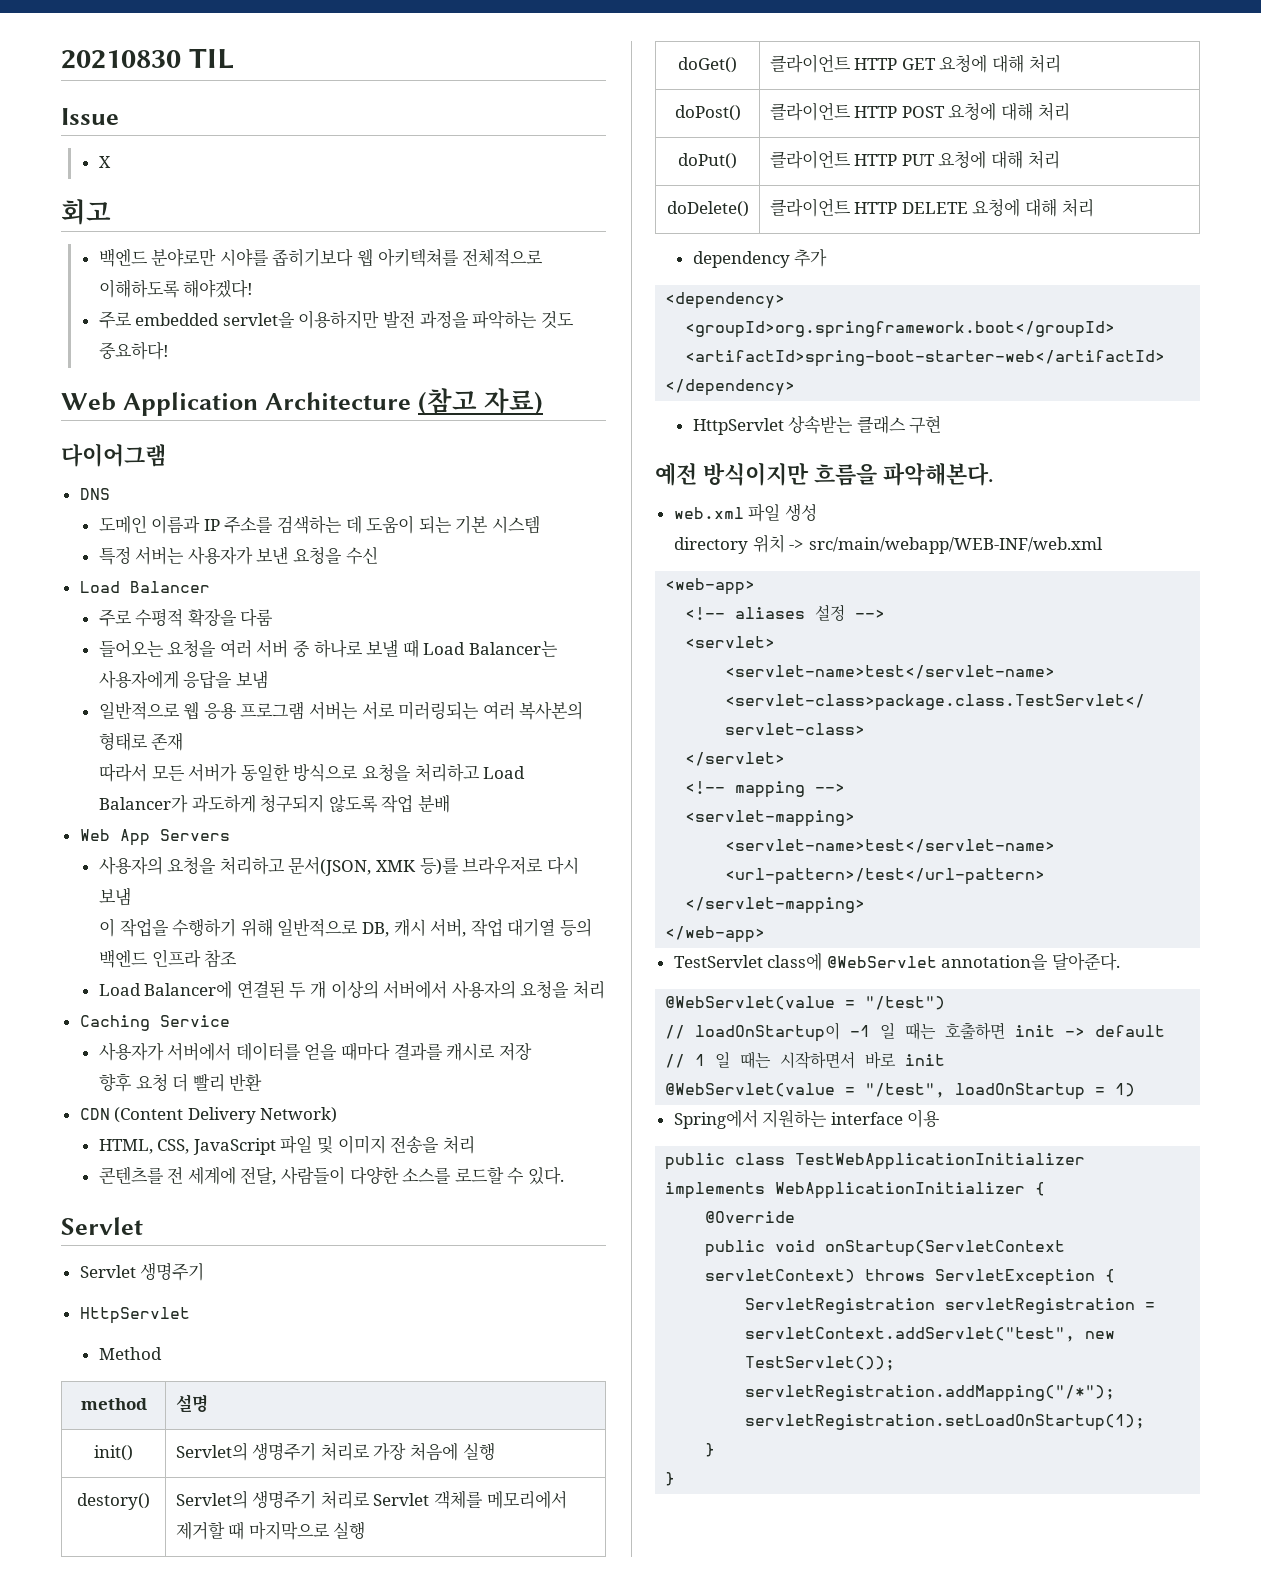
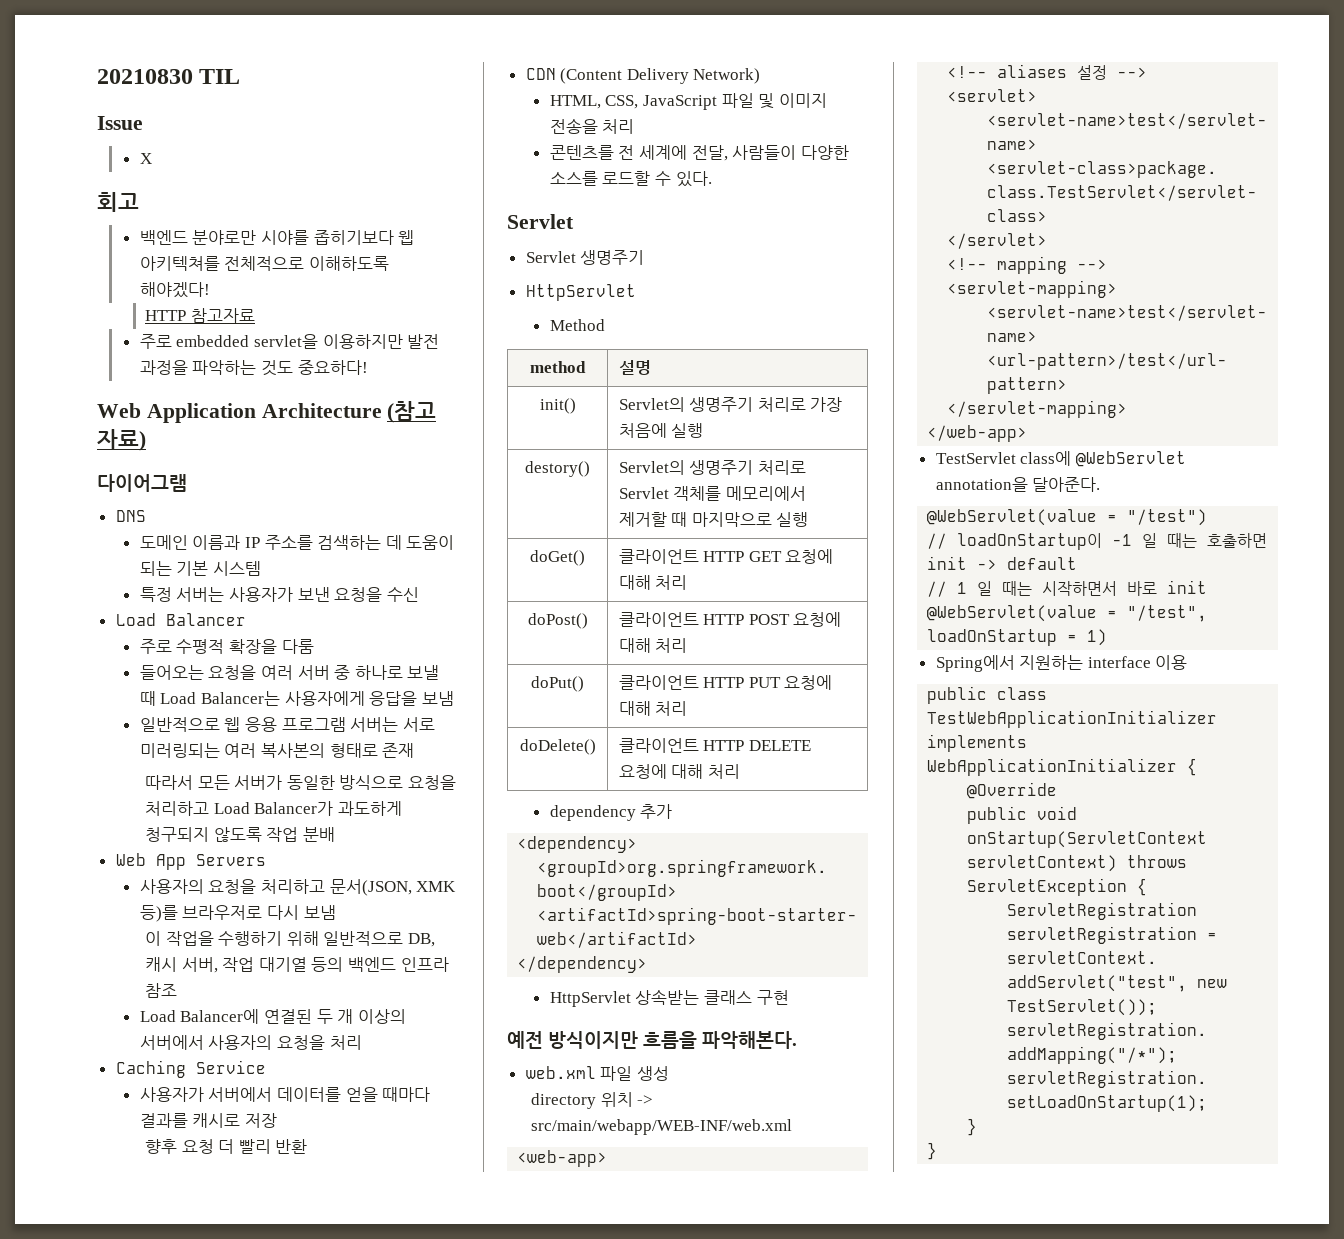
+ HTTP 참고자료

